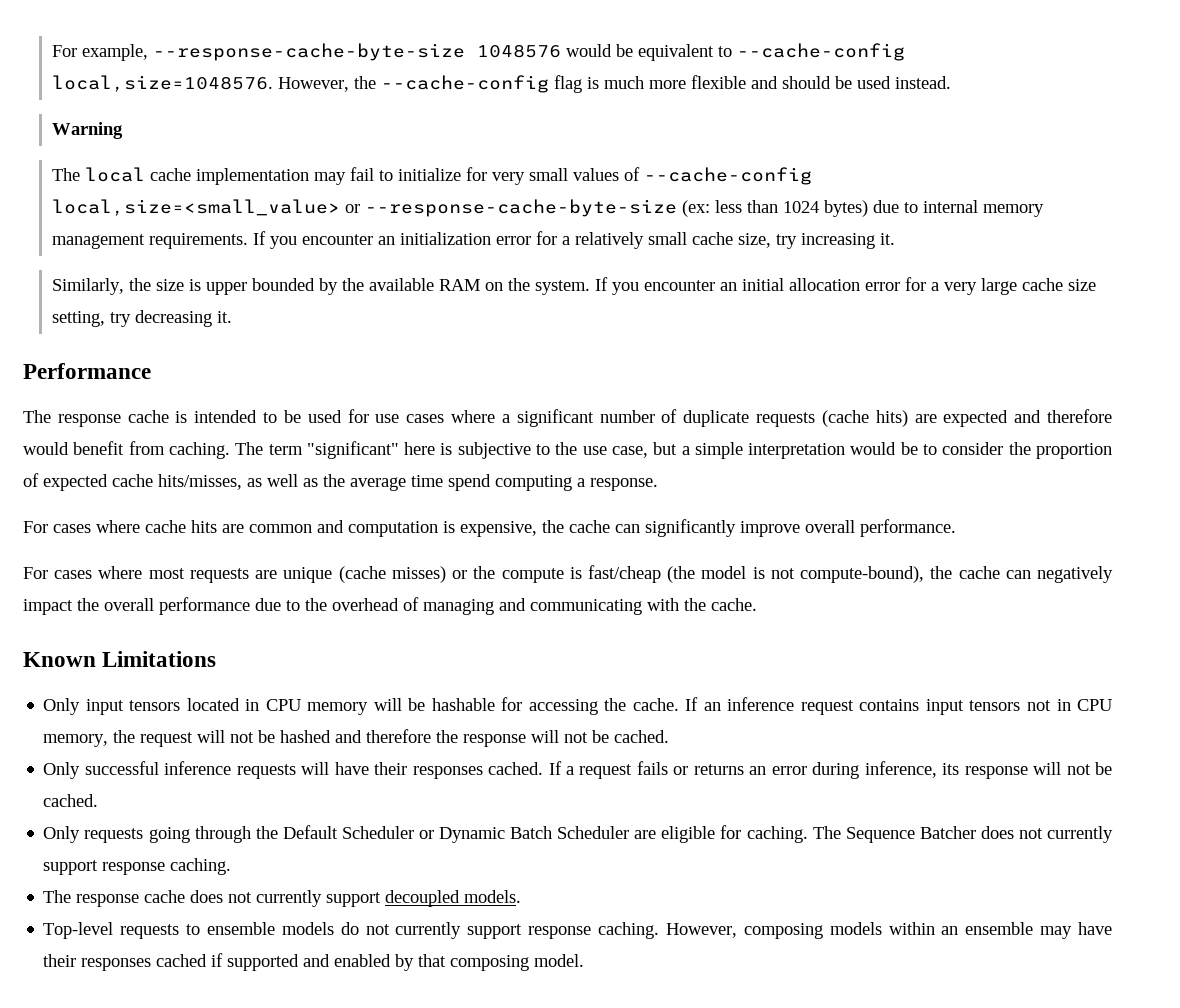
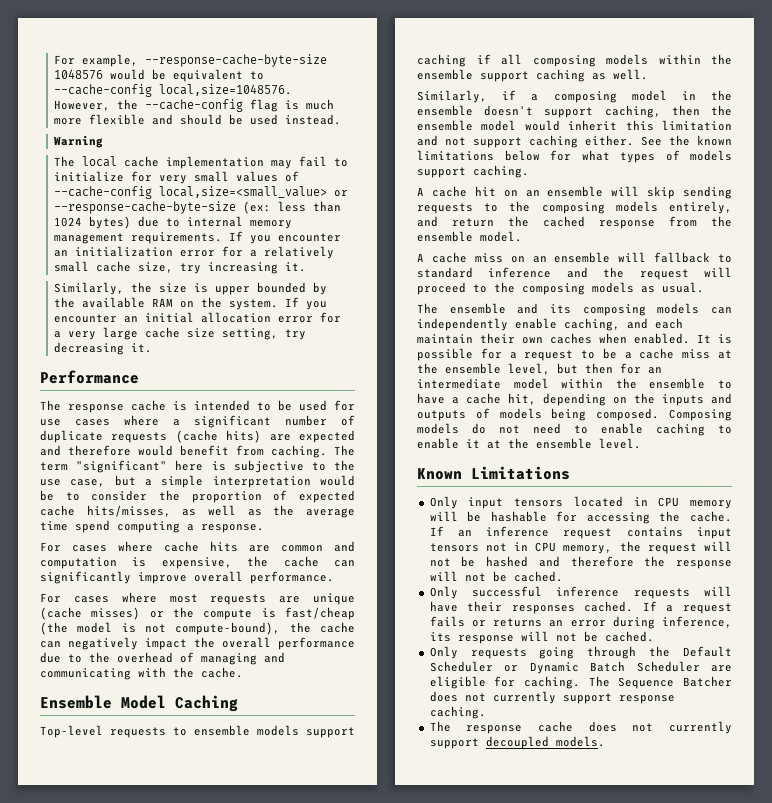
+ Ensemble Model Caching
+ Top-level requests to ensemble models support caching if all composing models within the ensemble support caching as well.
+ Similarly, if a composing model in the ensemble doesn't support caching, then the ensemble model would inherit this limitation and not support caching either. See the known limitations below for what types of models support caching.
+ A cache hit on an ensemble will skip sending requests to the composing models entirely, and return the cached response from the ensemble model.
+ A cache miss on an ensemble will fallback to standard inference and the request will proceed to the composing models as usual.
+ The ensemble and its composing models can independently enable caching, and each maintain their own caches when enabled. It is possible for a request to be a cache miss at the ensemble level, but then for an intermediate model within the ensemble to have a cache hit, depending on the inputs and outputs of models being composed. Composing models do not need to enable caching to enable it at the ensemble level.
- Top-level requests to ensemble models do not currently support response caching. However, composing models within an ensemble may have their responses cached if supported and enabled by that composing model.

